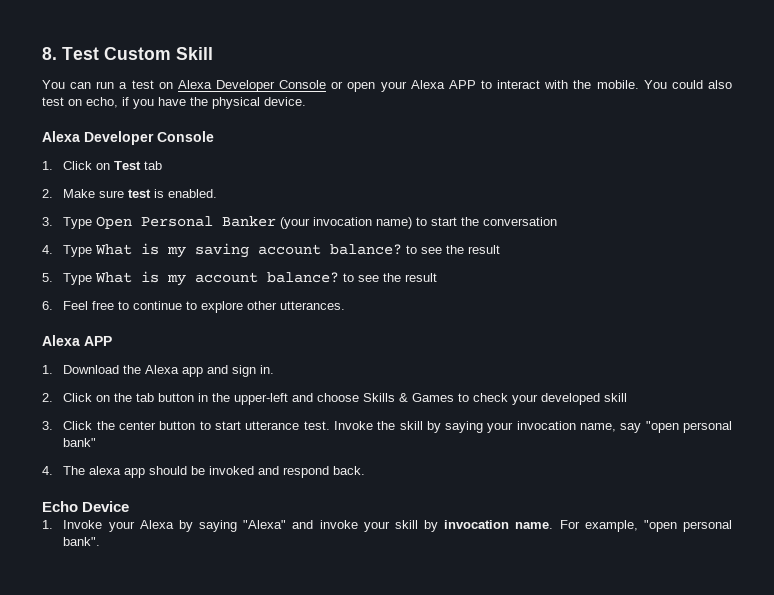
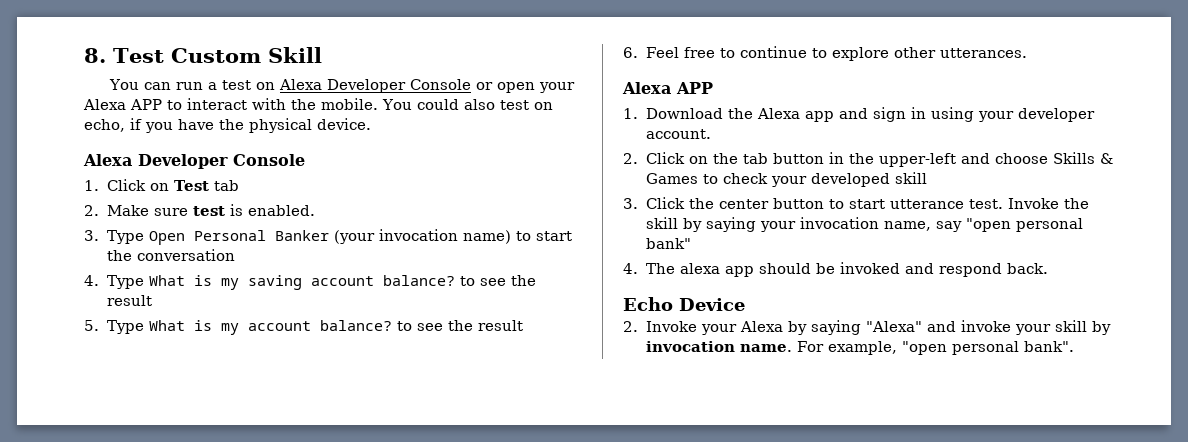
- 1. Download the Alexa app and sign in.
+ 1. Download the Alexa app and sign in using your developer account.
- 1. Invoke your Alexa by saying "Alexa" and invoke your skill by invocation name.
+ 2. Invoke your Alexa by saying "Alexa" and invoke your skill by invocation name.

